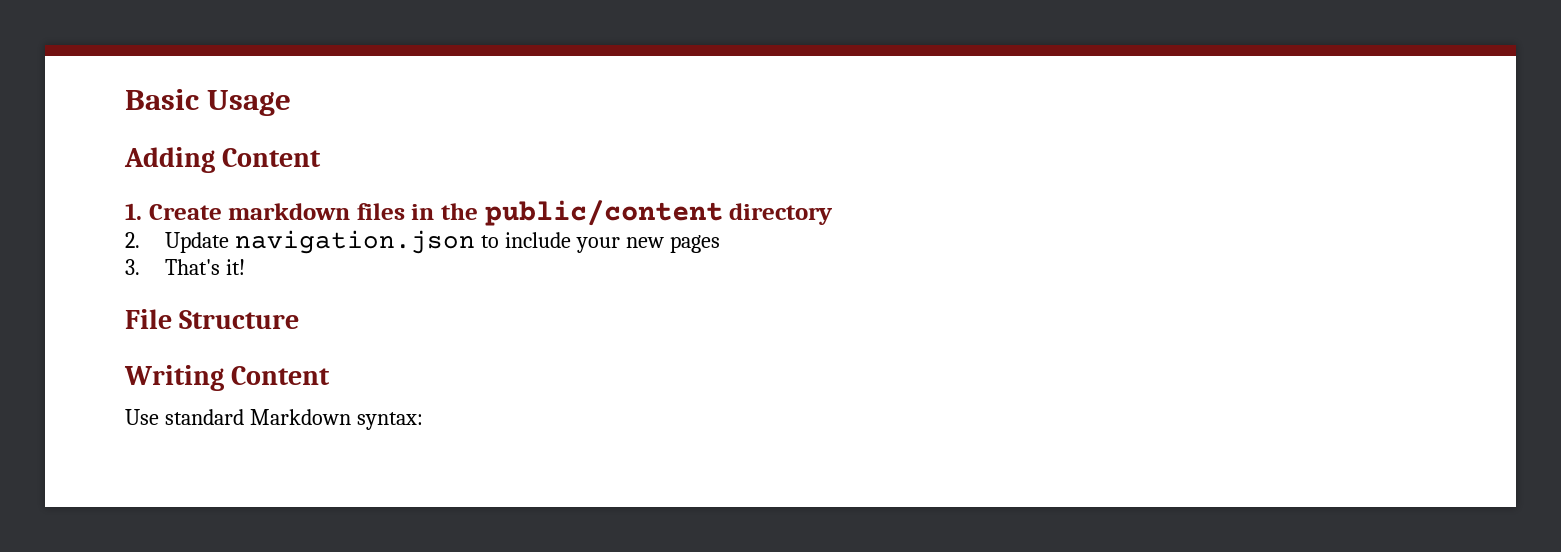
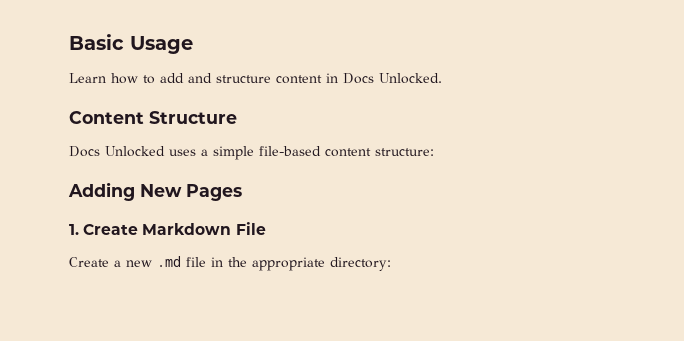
+ Learn how to add and structure content in Docs Unlocked.
+ Content Structure
+ Docs Unlocked uses a simple file-based content structure:
- Adding Content
+ Adding New Pages
- 1. Create markdown files in the public/content directory
- 2. Update navigation.json to include your new pages
- 3. That's it!
- File Structure
- Writing Content
- Use standard Markdown syntax:
+ 1. Create Markdown File
+ Create a new .md file in the appropriate directory:

